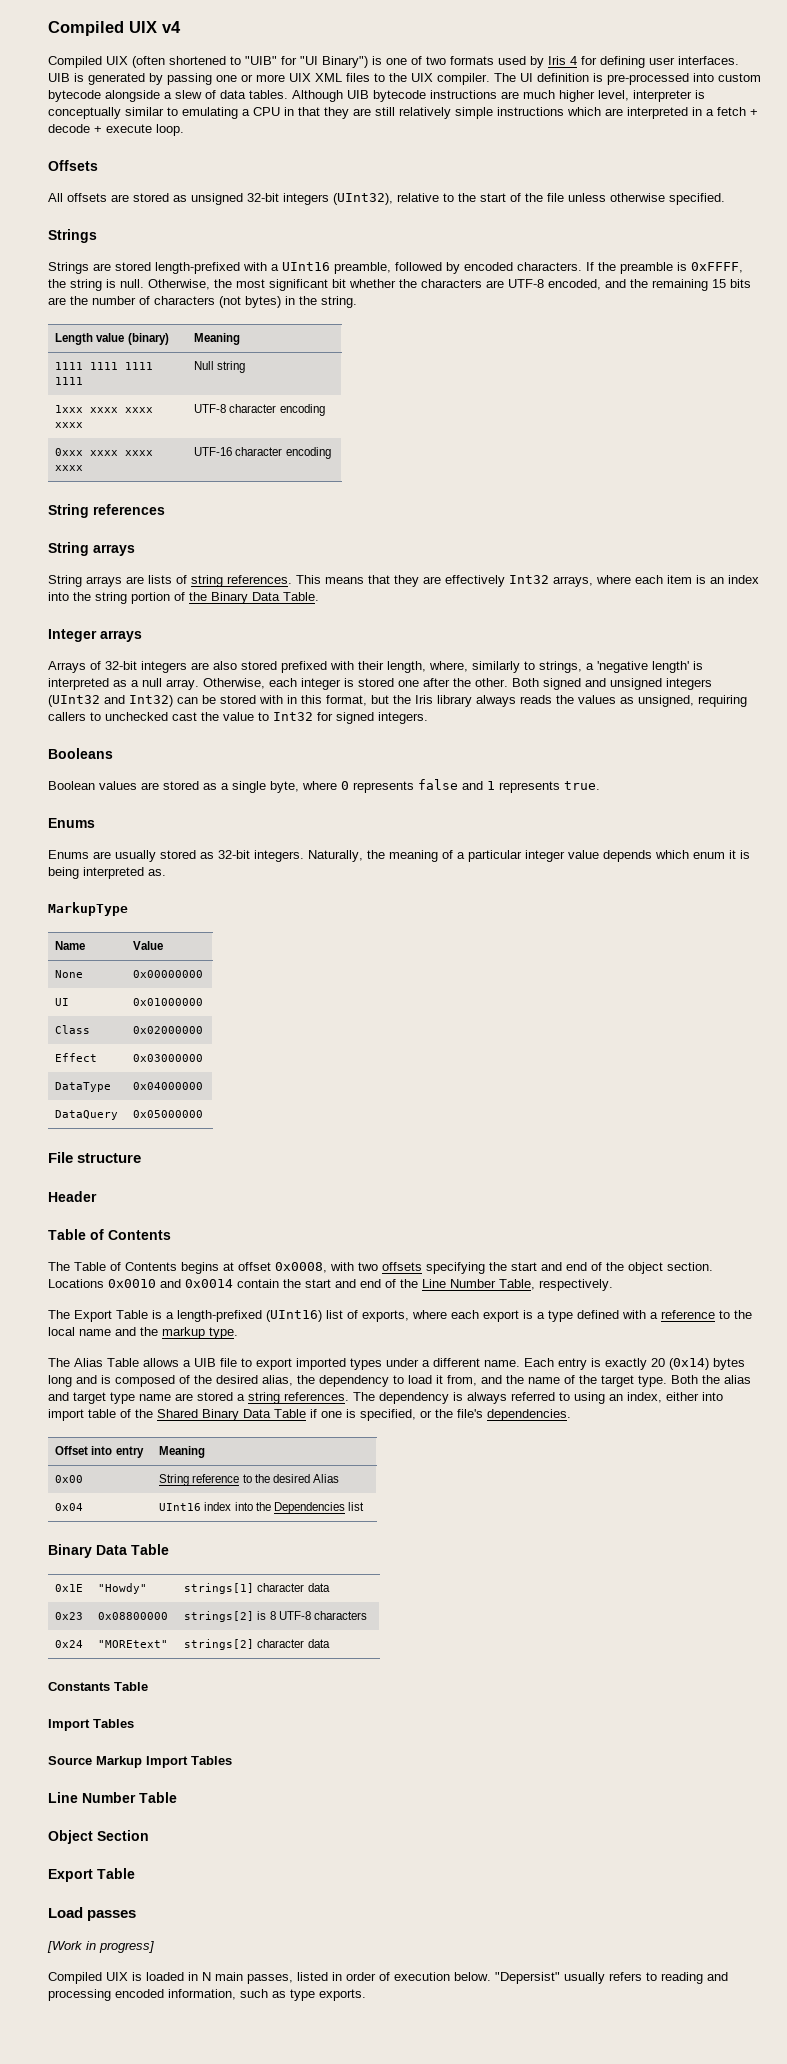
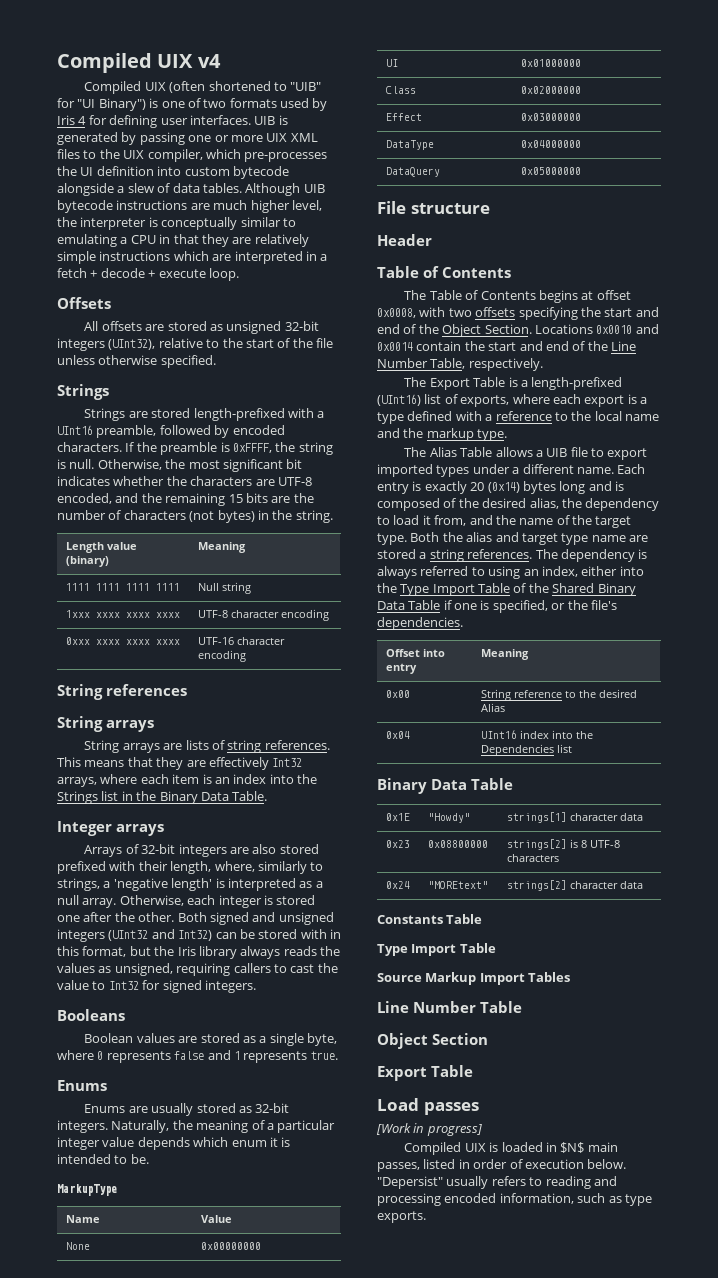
- UIB is generated by passing one or more UIX XML files to the UIX compiler. The UI definition is pre-processed into custom bytecode alongside a slew of data tables.
+ UIB is generated by passing one or more UIX XML files to the UIX compiler, which pre-processes the UI definition into custom bytecode alongside a slew of data tables.
- Although UIB bytecode instructions are much higher level, interpreter is conceptually similar to emulating a CPU in that they are still relatively simple instructions which are interpreted in a fetch + decode + execute loop.
+ Although UIB bytecode instructions are much higher level, the interpreter is conceptually similar to emulating a CPU in that they are relatively simple instructions which are interpreted in a fetch + decode + execute loop.
- Otherwise, the most significant bit whether the characters are UTF-8 encoded, and the remaining 15 bits are the number of characters (not bytes) in the string.
+ Otherwise, the most significant bit indicates whether the characters are UTF-8 encoded, and the remaining 15 bits are the number of characters (not bytes) in the string.
- This means that they are effectively Int32 arrays, where each item is an index into the string portion of the Binary Data Table.
+ This means that they are effectively Int32 arrays, where each item is an index into the Strings list in the Binary Data Table.
- Both signed and unsigned integers (UInt32 and Int32) can be stored with in this format, but the Iris library always reads the values as unsigned, requiring callers to unchecked cast the value to Int32 for signed integers.
+ Both signed and unsigned integers (UInt32 and Int32) can be stored with in this format, but the Iris library always reads the values as unsigned, requiring callers to cast the value to Int32 for signed integers.
- Naturally, the meaning of a particular integer value depends which enum it is being interpreted as.
+ Naturally, the meaning of a particular integer value depends which enum it is intended to be.
- The Table of Contents begins at offset 0x0008, with two offsets specifying the start and end of the object section.
+ The Table of Contents begins at offset 0x0008, with two offsets specifying the start and end of the Object Section.
- The dependency is always referred to using an index, either into import table of the Shared Binary Data Table if one is specified, or the file's dependencies.
+ The dependency is always referred to using an index, either into the Type Import Table of the Shared Binary Data Table if one is specified, or the file's dependencies.
  Constants Table
- Import Tables
+ Type Import Table
- Compiled UIX is loaded in N main passes, listed in order of execution below.
+ Compiled UIX is loaded in $N$ main passes, listed in order of execution below.

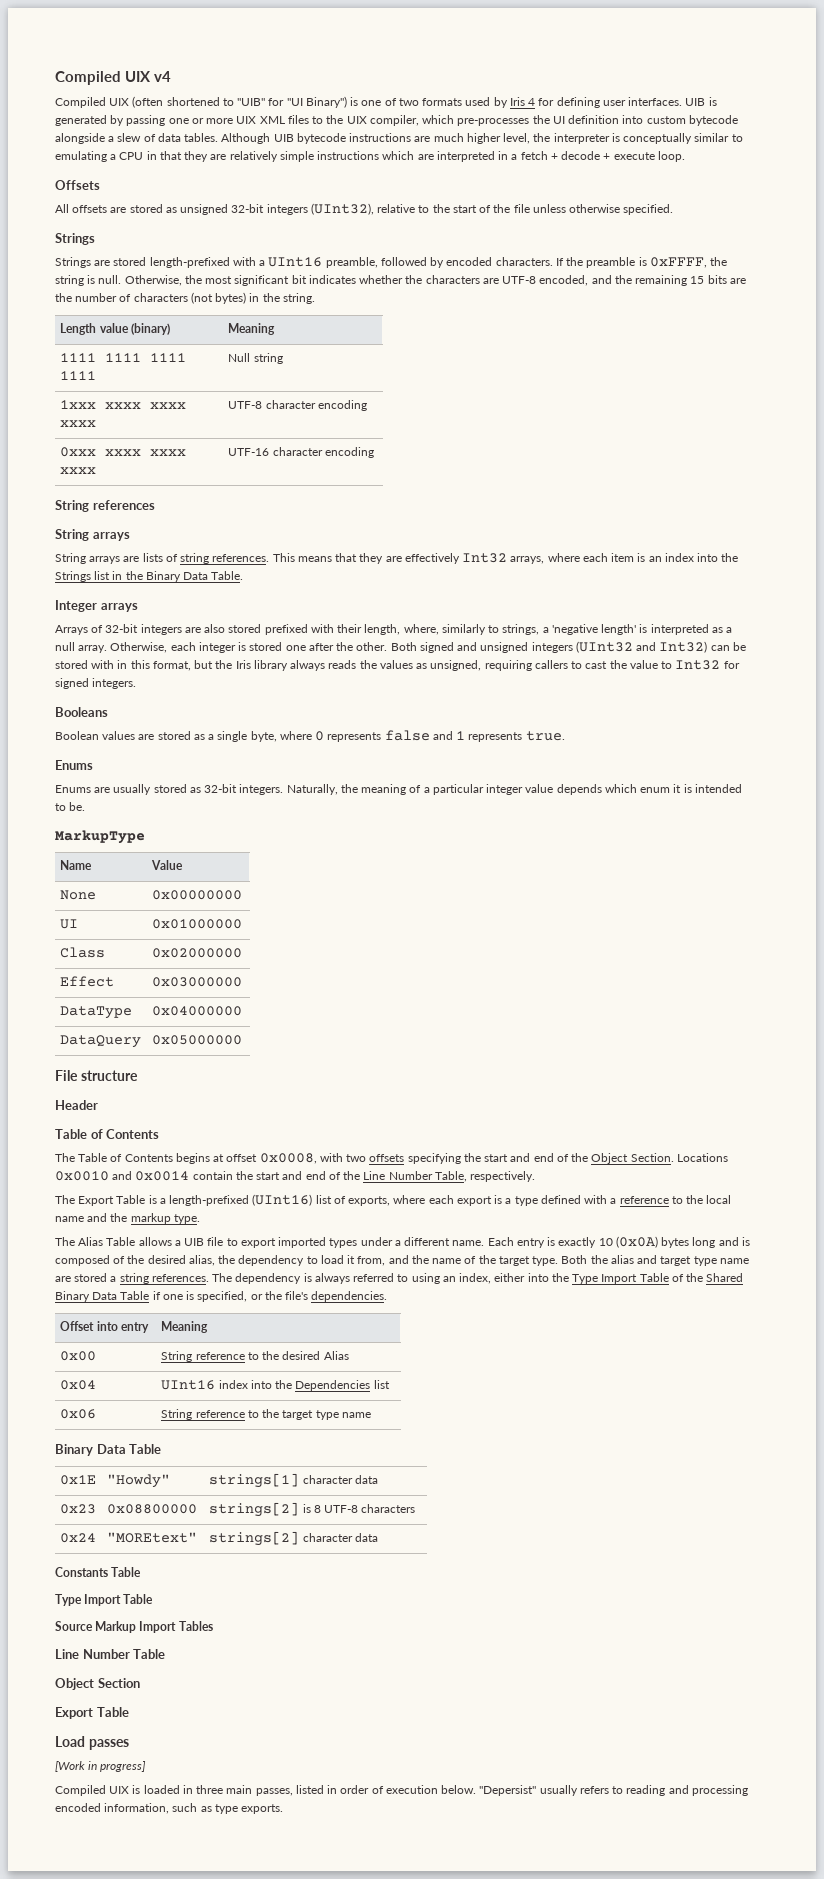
- Each entry is exactly 20 (0x14) bytes long and is composed of the desired alias, the dependency to load it from, and the name of the target type.
+ Each entry is exactly 10 (0x0A) bytes long and is composed of the desired alias, the dependency to load it from, and the name of the target type.
+ 0x06 | String reference to the target type name
- Compiled UIX is loaded in $N$ main passes, listed in order of execution below.
+ Compiled UIX is loaded in three main passes, listed in order of execution below.

